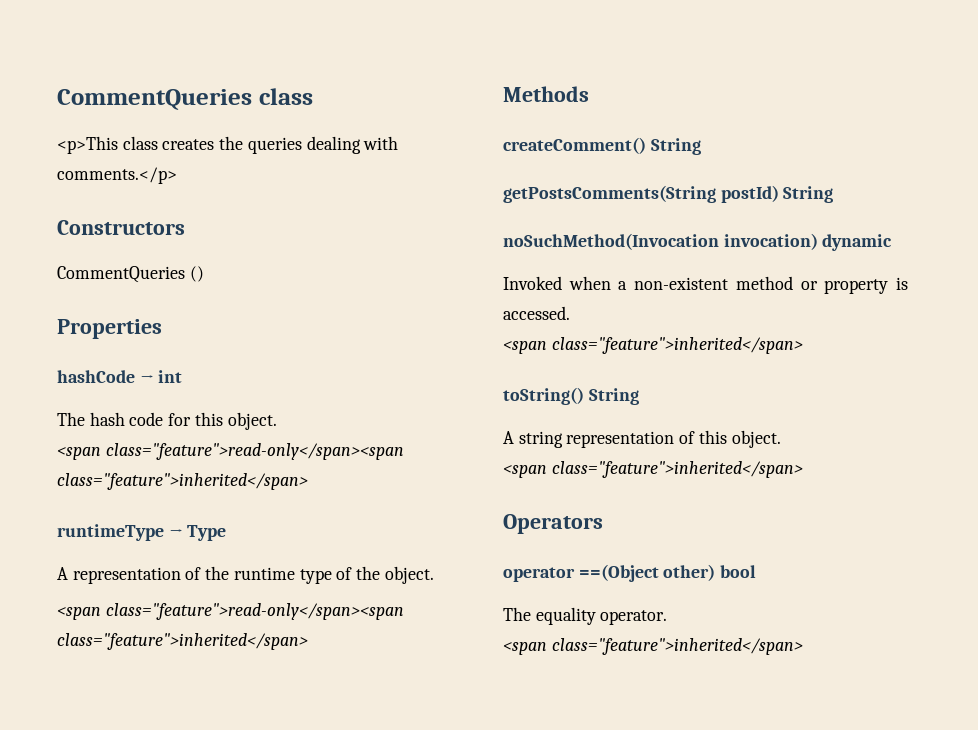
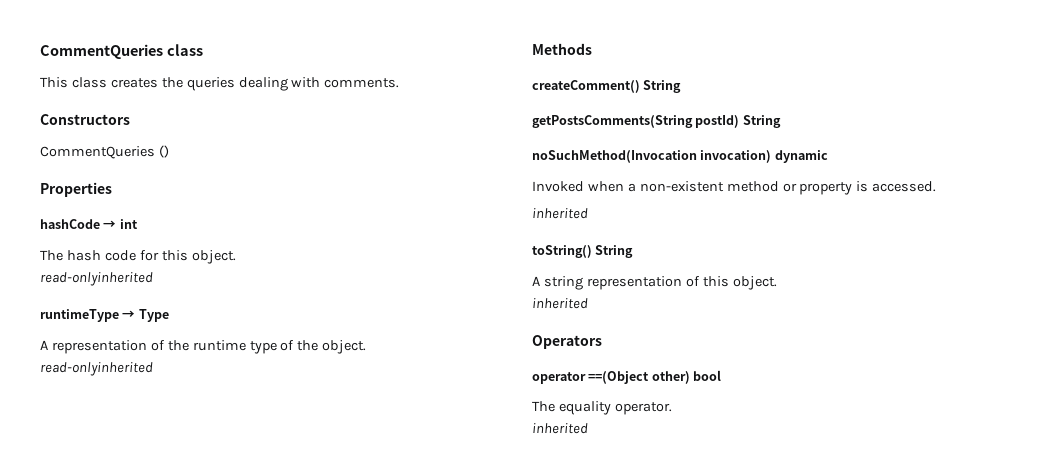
- <p>This class creates the queries dealing with comments.</p>
+ This class creates the queries dealing with comments.
  The hash code for this object.
- <span class="feature">read-only</span><span class="feature">inherited</span>
+ read-onlyinherited
  A representation of the runtime type of the object.
- <span class="feature">read-only</span><span class="feature">inherited</span>
+ read-onlyinherited
  Invoked when a non-existent method or property is accessed.
- <span class="feature">inherited</span>
+ inherited
  A string representation of this object.
- <span class="feature">inherited</span>
+ inherited
  The equality operator.
- <span class="feature">inherited</span>
+ inherited

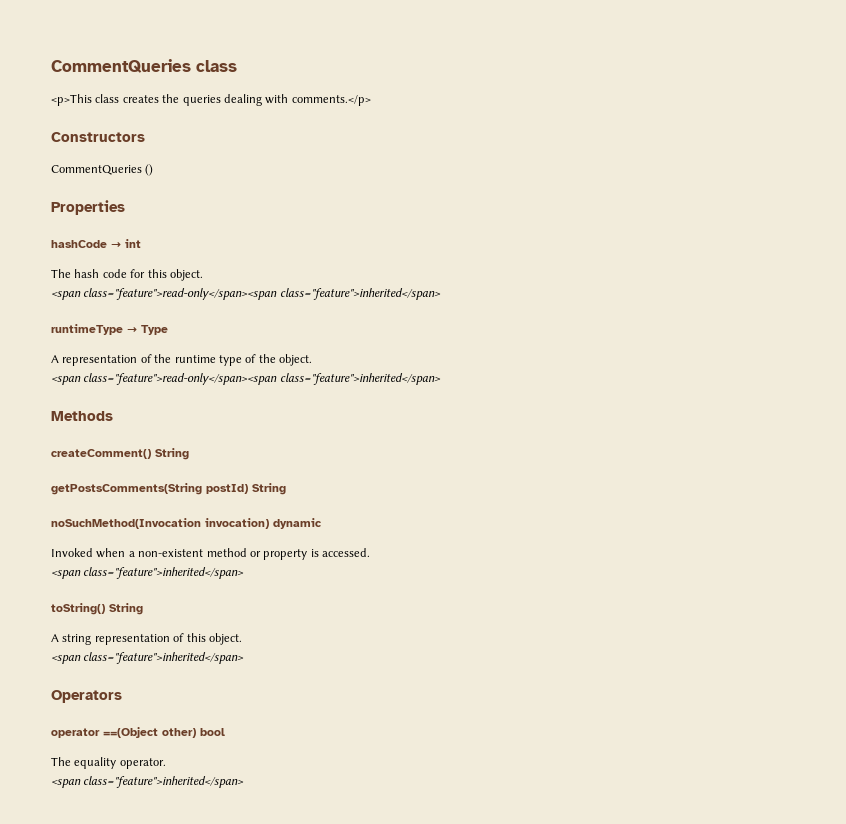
- This class creates the queries dealing with comments.
+ <p>This class creates the queries dealing with comments.</p>
  The hash code for this object.
- read-onlyinherited
+ <span class="feature">read-only</span><span class="feature">inherited</span>
  A representation of the runtime type of the object.
- read-onlyinherited
+ <span class="feature">read-only</span><span class="feature">inherited</span>
  Invoked when a non-existent method or property is accessed.
- inherited
+ <span class="feature">inherited</span>
  A string representation of this object.
- inherited
+ <span class="feature">inherited</span>
  The equality operator.
- inherited
+ <span class="feature">inherited</span>

